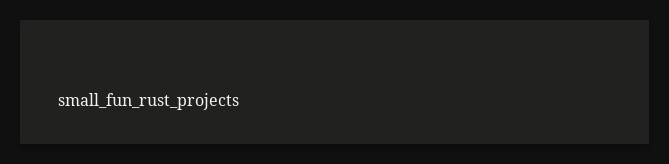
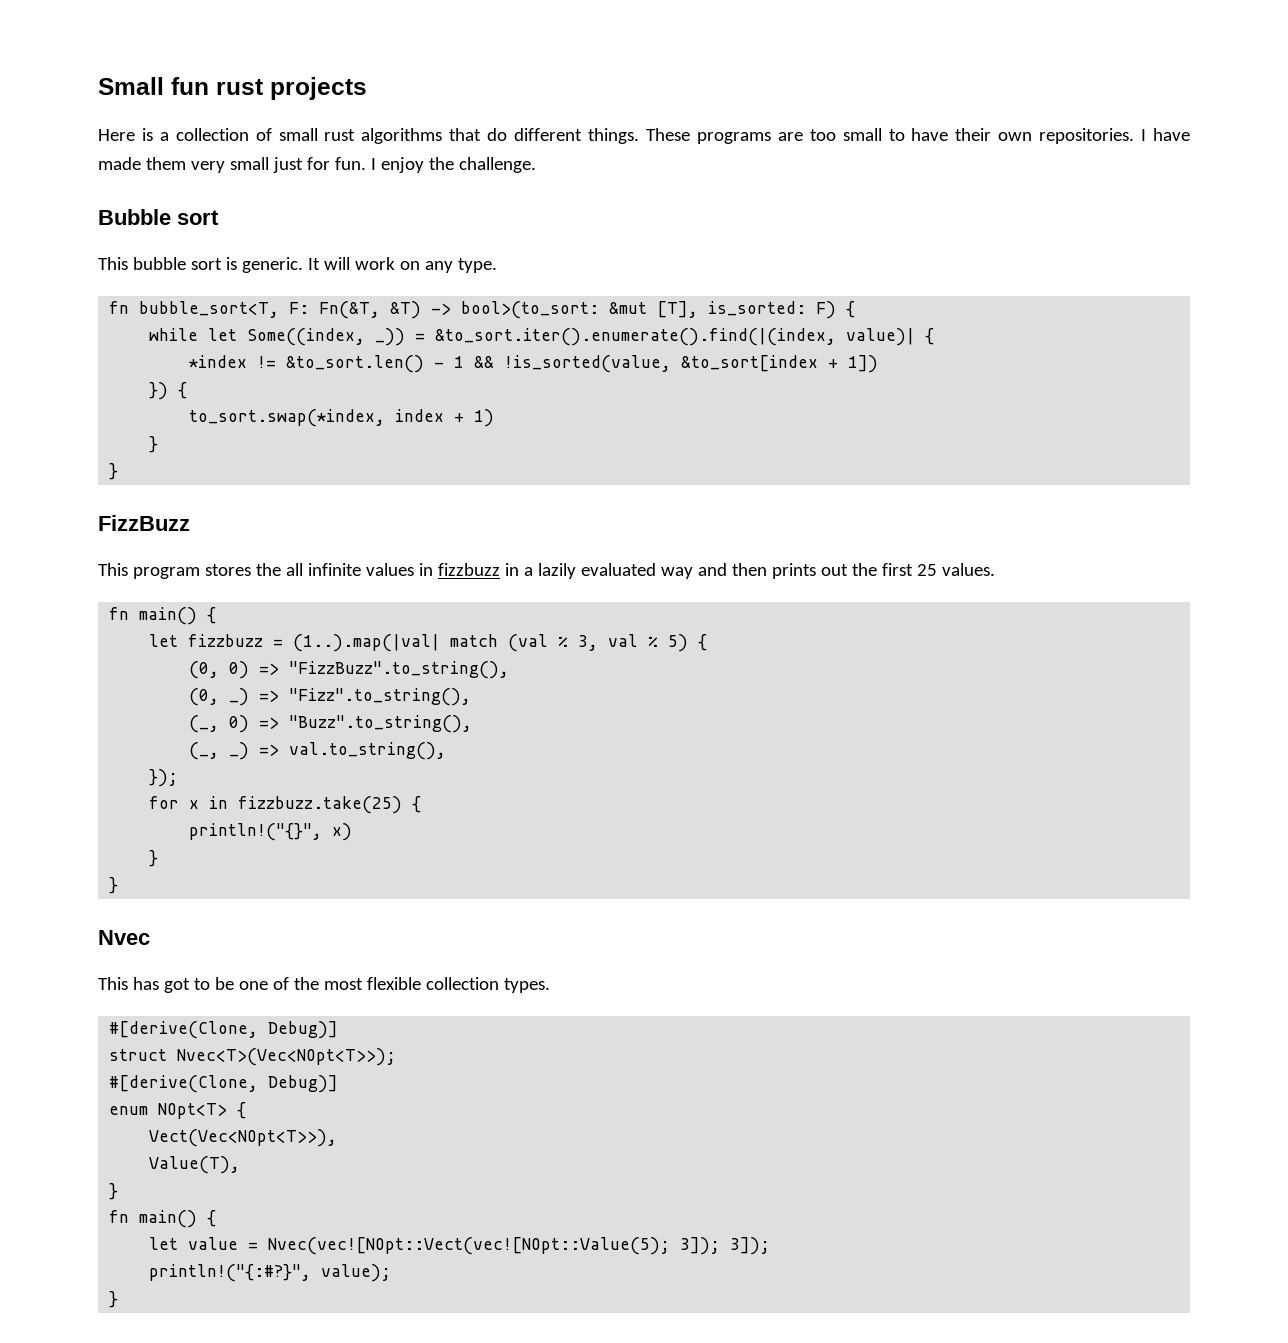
- small_fun_rust_projects
+ Small fun rust projects
+ Here is a collection of small rust algorithms that do different things. These programs are too small to have their own repositories. I have made them very small just for fun. I enjoy the challenge.
+ Bubble sort
+ This bubble sort is generic. It will work on any type.
+ fn bubble_sort<T, F: Fn(&T, &T) -> bool>(to_sort: &mut [T], is_sorted: F) {
+ while let Some((index, _)) = &to_sort.iter().enumerate().find(|(index, value)| {
+ *index != &to_sort.len() - 1 && !is_sorted(value, &to_sort[index + 1])
+ }) {
+ to_sort.swap(*index, index + 1)
+ }
+ }
+ FizzBuzz
+ This program stores the all infinite values in fizzbuzz in a lazily evaluated way and then prints out the first 25 values.
+ fn main() {
+ let fizzbuzz = (1..).map(|val| match (val % 3, val % 5) {
+ (0, 0) => "FizzBuzz".to_string(),
+ (0, _) => "Fizz".to_string(),
+ (_, 0) => "Buzz".to_string(),
+ (_, _) => val.to_string(),
+ });
+ for x in fizzbuzz.take(25) {
+ println!("{}", x)
+ }
+ }
+ Nvec
+ This has got to be one of the most flexible collection types.
+ #[derive(Clone, Debug)]
+ struct Nvec<T>(Vec<NOpt<T>>);
+ #[derive(Clone, Debug)]
+ enum NOpt<T> {
+ Vect(Vec<NOpt<T>>),
+ Value(T),
+ }
+ fn main() {
+ let value = Nvec(vec![NOpt::Vect(vec![NOpt::Value(5); 3]); 3]);
+ println!("{:#?}", value);
+ }

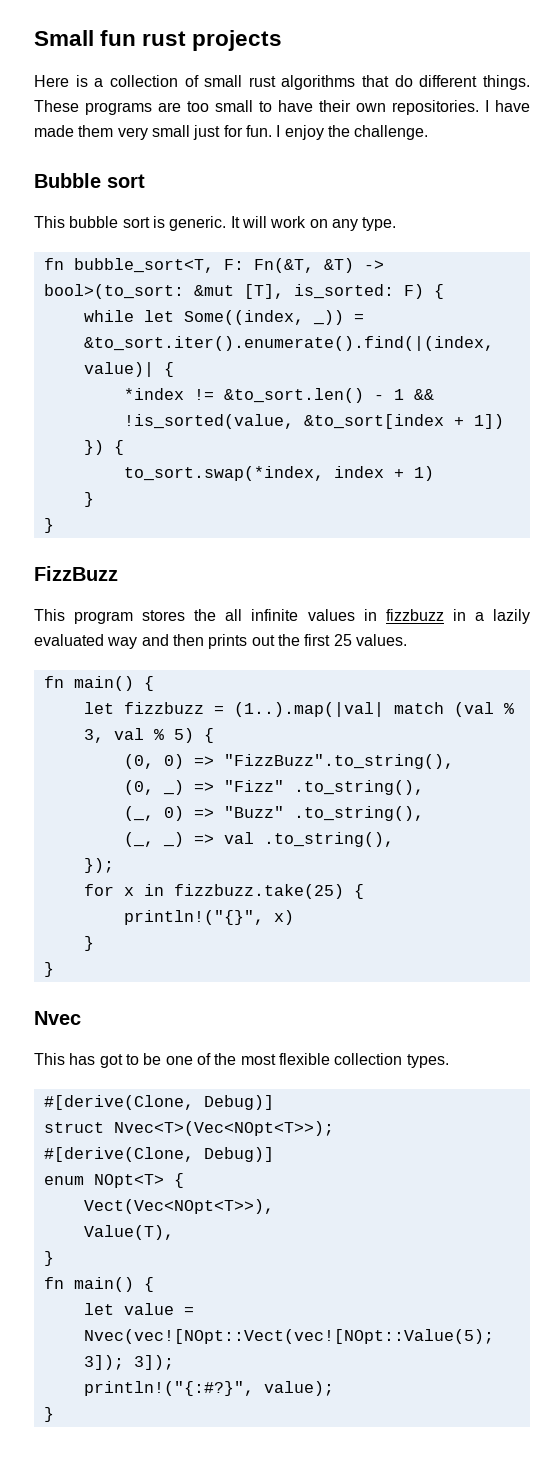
- (0, _) => "Fizz".to_string(),
+ (0, _) => "Fizz" .to_string(),
- (_, 0) => "Buzz".to_string(),
+ (_, 0) => "Buzz" .to_string(),
- (_, _) => val.to_string(),
+ (_, _) => val .to_string(),

